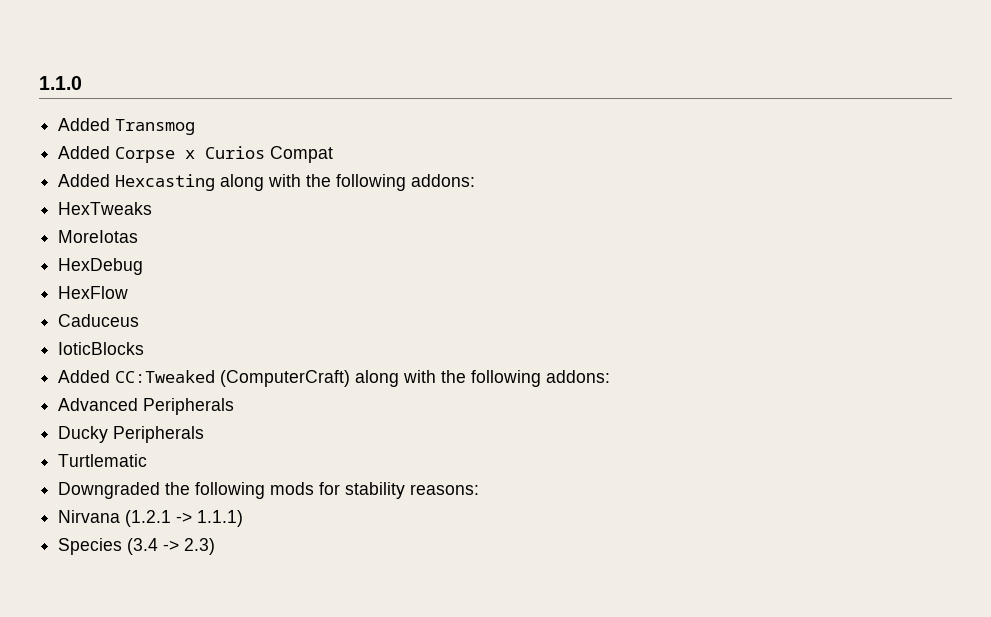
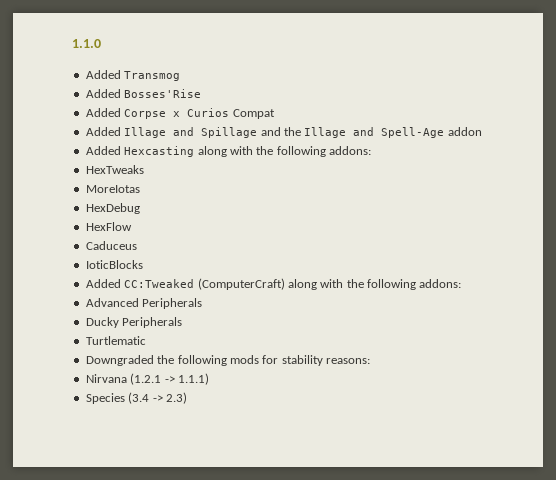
+ Added Bosses'Rise
+ Added Illage and Spillage and the Illage and Spell-Age addon

